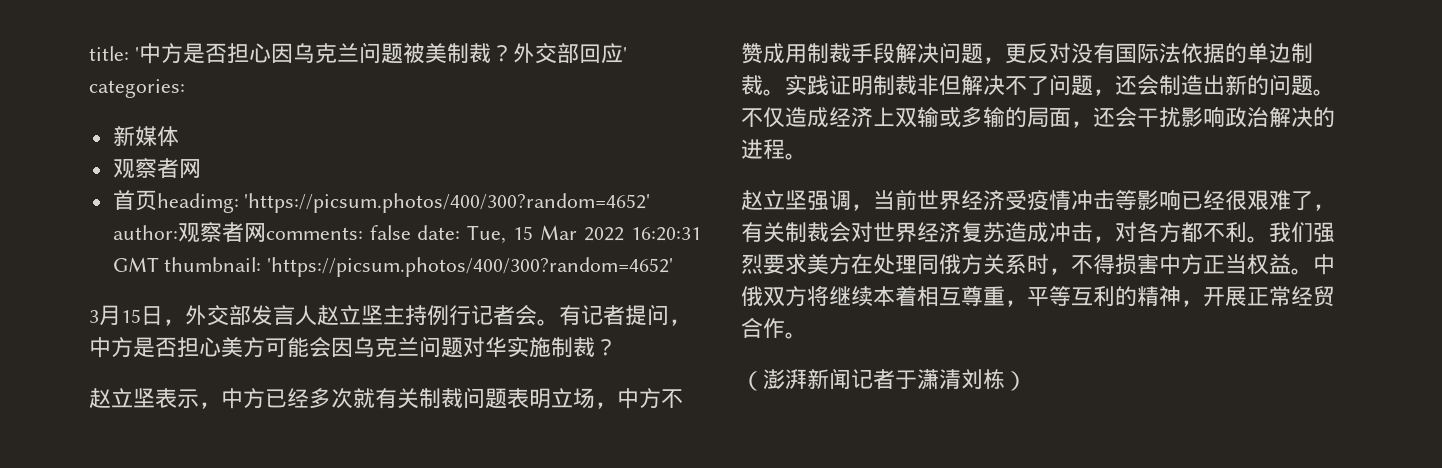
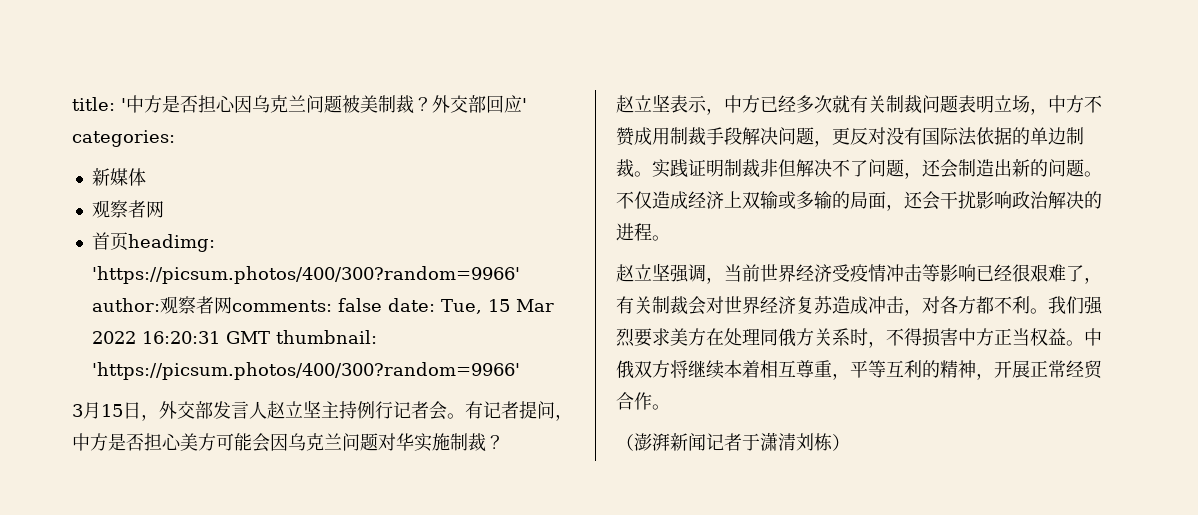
- 首页headimg: 'https://picsum.photos/400/300?random=4652' author:观察者网comments: false date: Tue, 15 Mar 2022 16:20:31 GMT thumbnail: 'https://picsum.photos/400/300?random=4652'
+ 首页headimg: 'https://picsum.photos/400/300?random=9966' author:观察者网comments: false date: Tue, 15 Mar 2022 16:20:31 GMT thumbnail: 'https://picsum.photos/400/300?random=9966'

